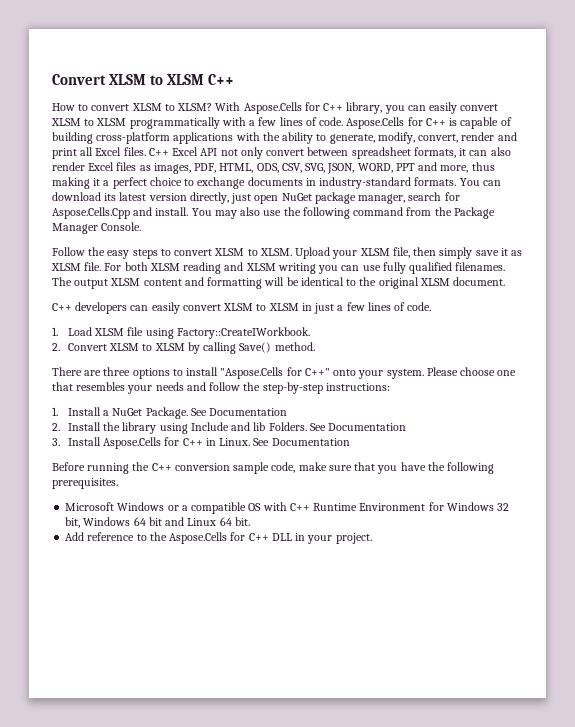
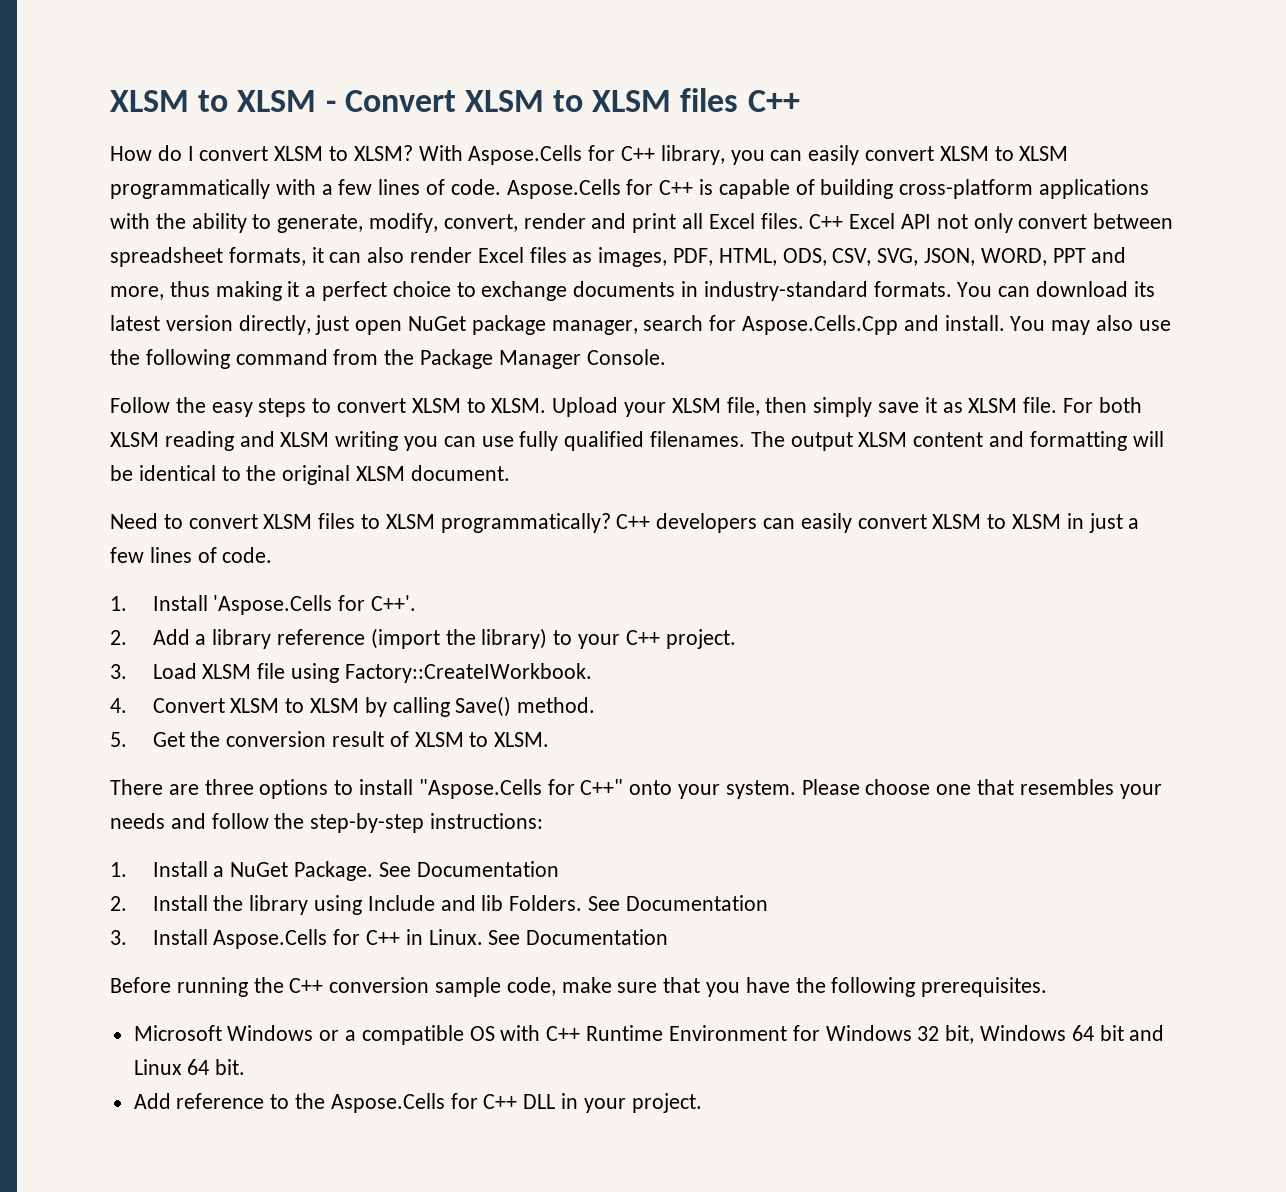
- Convert XLSM to XLSM C++
+ XLSM to XLSM - Convert XLSM to XLSM files C++
- How to convert XLSM to XLSM?
+ How do I convert XLSM to XLSM?
+ Need to convert XLSM files to XLSM programmatically?
- 1. Load XLSM file using Factory::CreateIWorkbook.
+ 1. Install 'Aspose.Cells for C++'.
+ 2. Add a library reference (import the library) to your C++ project.
+ 3. Load XLSM file using Factory::CreateIWorkbook.
- 2. Convert XLSM to XLSM by calling Save() method.
+ 4. Convert XLSM to XLSM by calling Save() method.
+ 5. Get the conversion result of XLSM to XLSM.

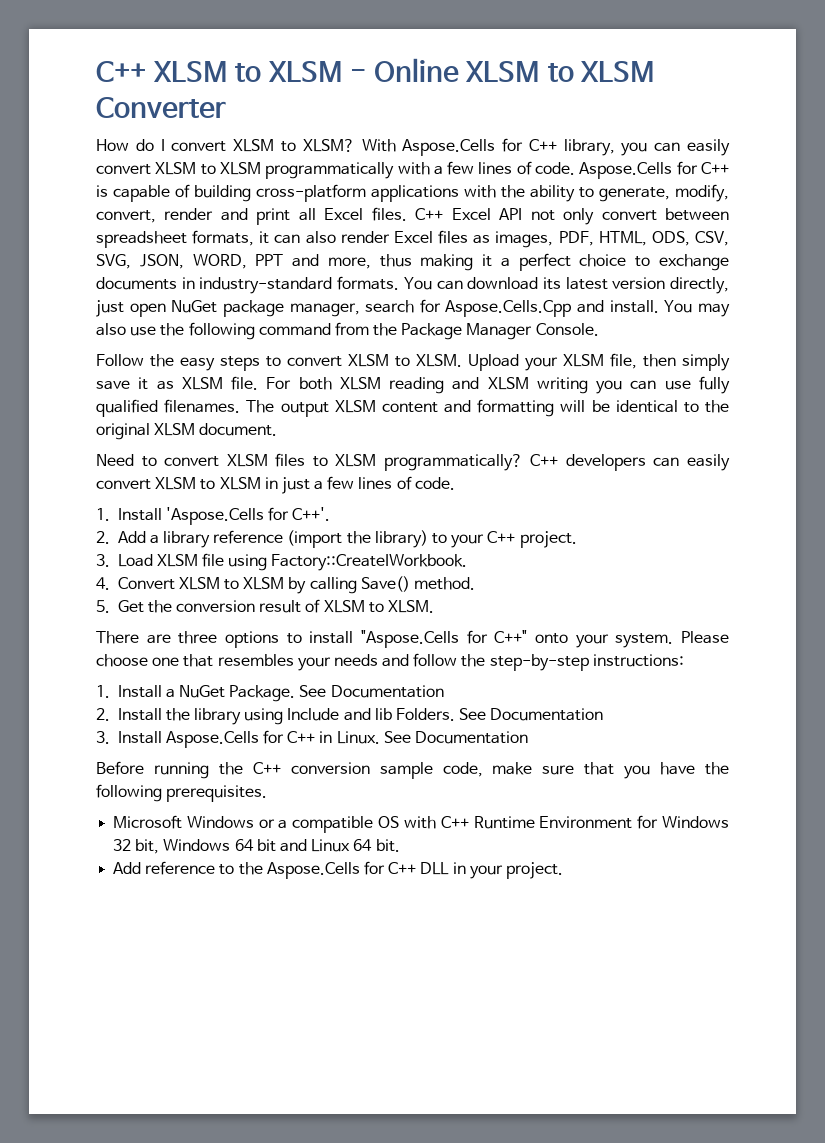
- XLSM to XLSM - Convert XLSM to XLSM files C++
+ C++ XLSM to XLSM - Online XLSM to XLSM Converter

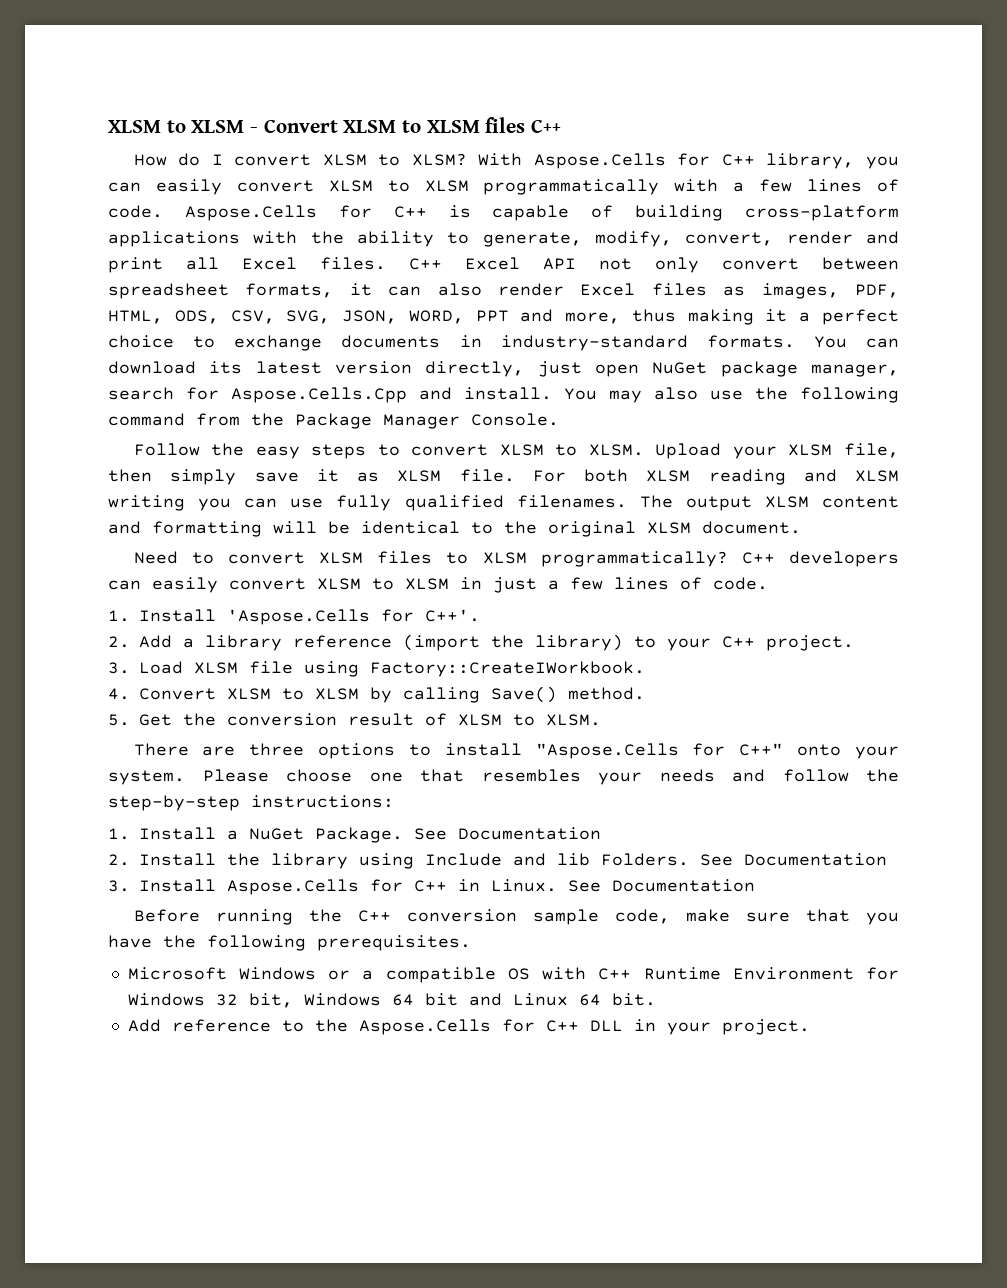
- C++ XLSM to XLSM - Online XLSM to XLSM Converter
+ XLSM to XLSM - Convert XLSM to XLSM files C++

